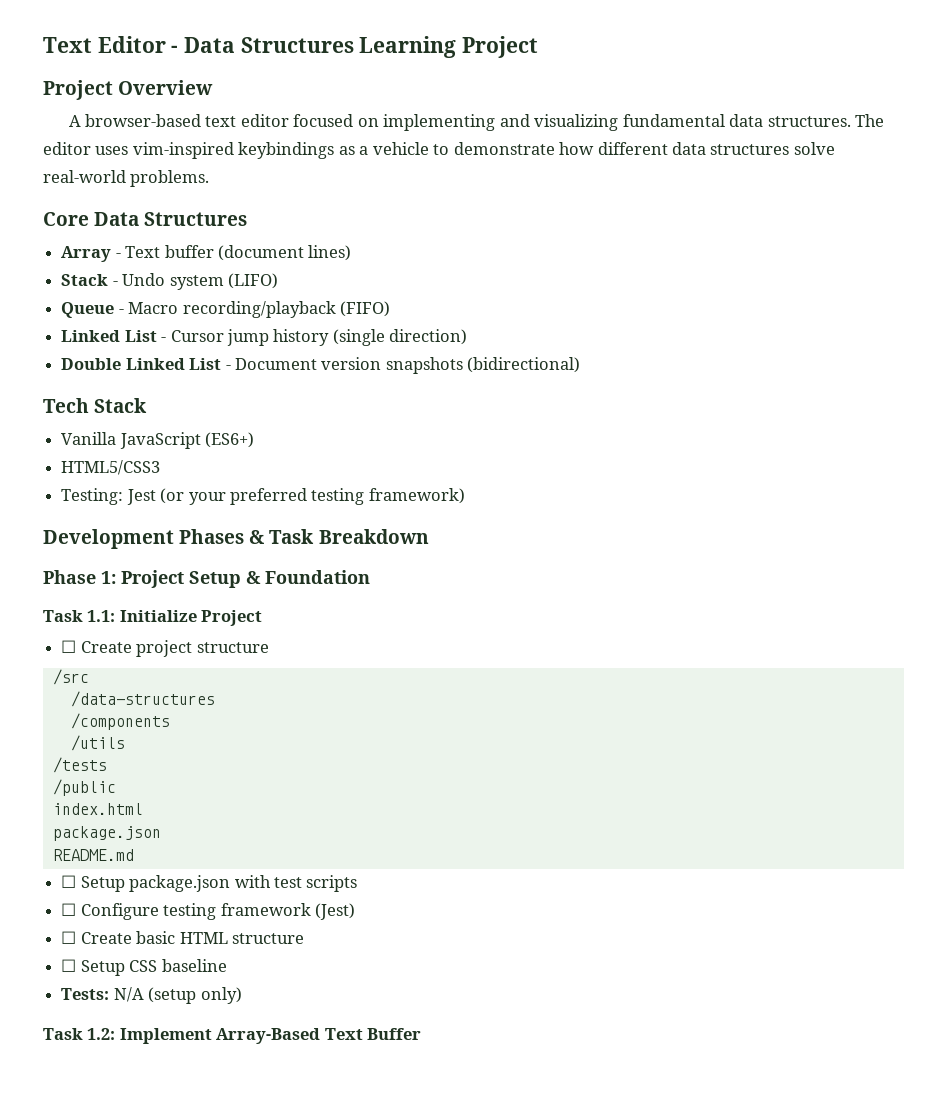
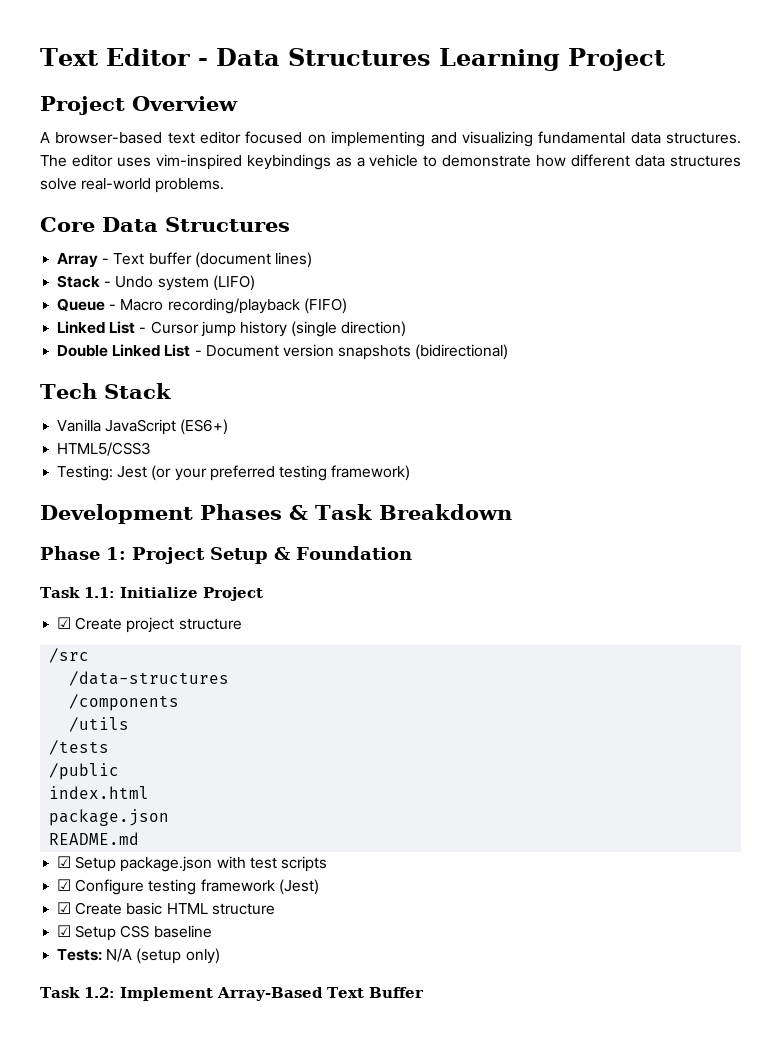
- ☐ Create project structure
+ ☑ Create project structure
- ☐ Setup package.json with test scripts
+ ☑ Setup package.json with test scripts
- ☐ Configure testing framework (Jest)
+ ☑ Configure testing framework (Jest)
- ☐ Create basic HTML structure
+ ☑ Create basic HTML structure
- ☐ Setup CSS baseline
+ ☑ Setup CSS baseline

